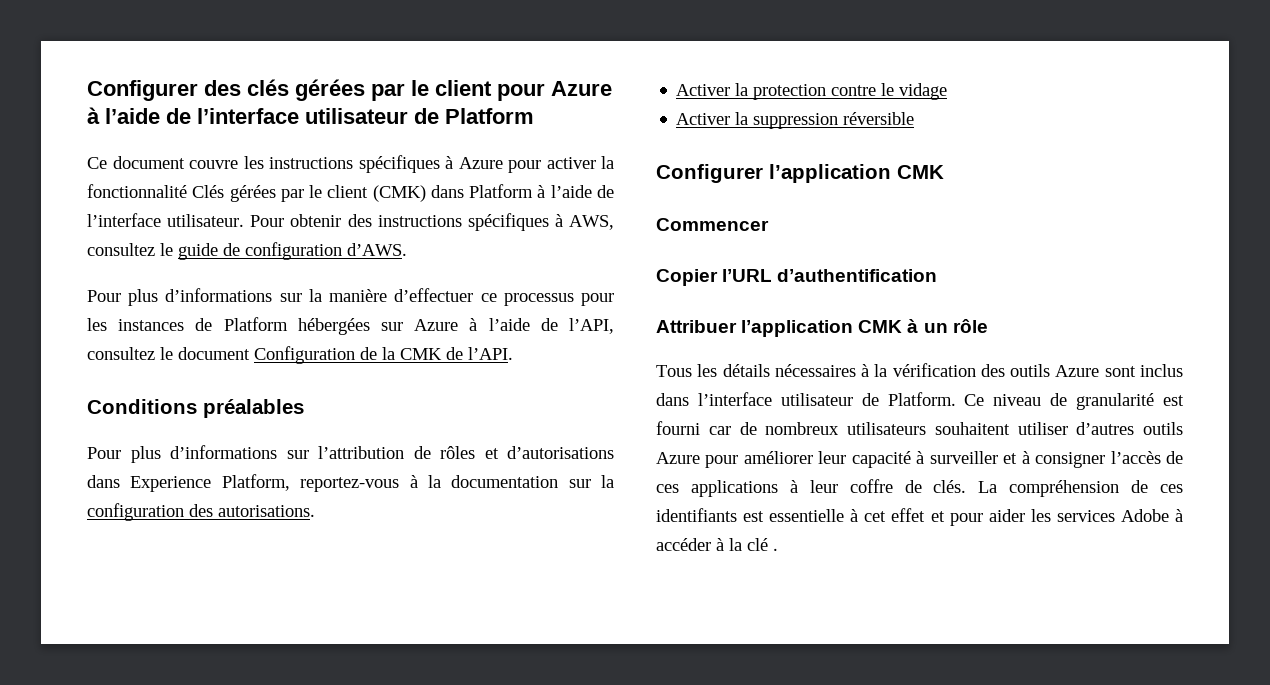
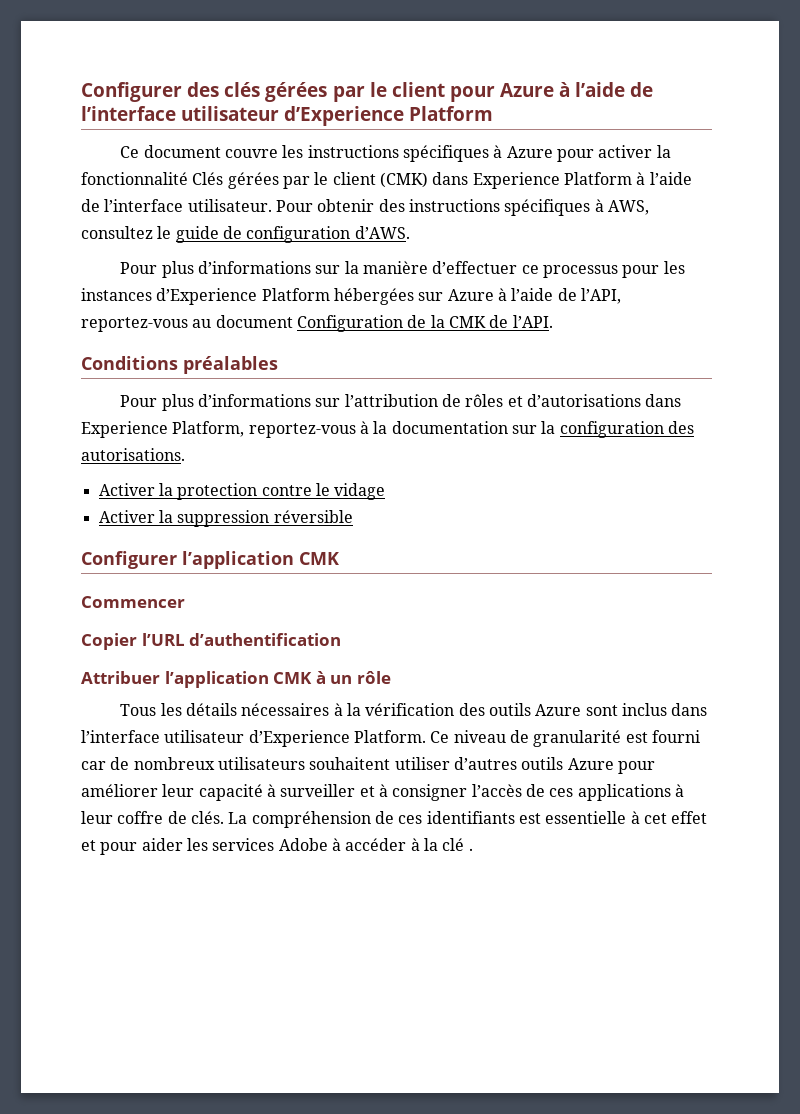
- Configurer des clés gérées par le client pour Azure à l’aide de l’interface utilisateur de Platform
+ Configurer des clés gérées par le client pour Azure à l’aide de l’interface utilisateur d’Experience Platform
- Ce document couvre les instructions spécifiques à Azure pour activer la fonctionnalité Clés gérées par le client (CMK) dans Platform à l’aide de l’interface utilisateur.
+ Ce document couvre les instructions spécifiques à Azure pour activer la fonctionnalité Clés gérées par le client (CMK) dans Experience Platform à l’aide de l’interface utilisateur.
- Pour plus d’informations sur la manière d’effectuer ce processus pour les instances de Platform hébergées sur Azure à l’aide de l’API, consultez le document Configuration de la CMK de l’API.
+ Pour plus d’informations sur la manière d’effectuer ce processus pour les instances d’Experience Platform hébergées sur Azure à l’aide de l’API, reportez-vous au document Configuration de la CMK de l’API.
- Tous les détails nécessaires à la vérification des outils Azure sont inclus dans l’interface utilisateur de Platform.
+ Tous les détails nécessaires à la vérification des outils Azure sont inclus dans l’interface utilisateur d’Experience Platform.

